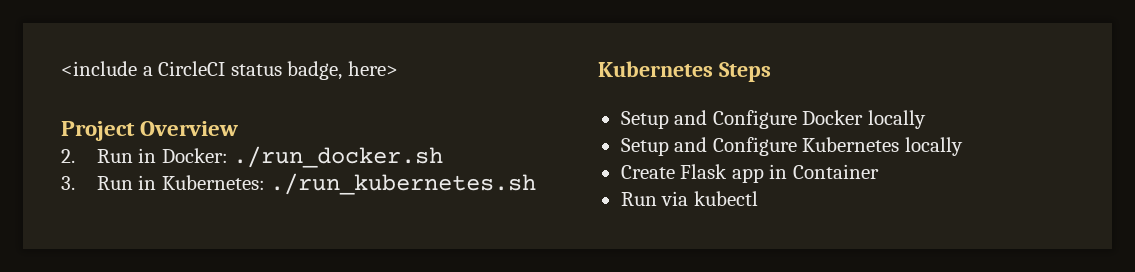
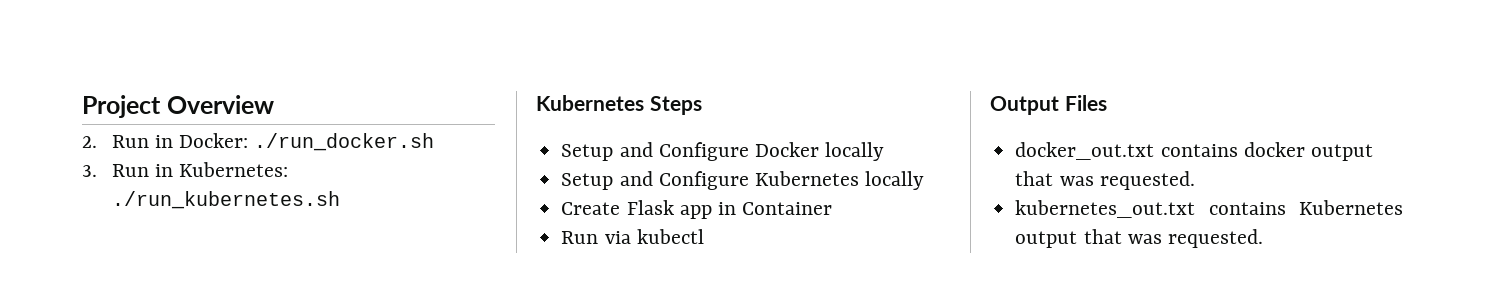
- <include a CircleCI status badge, here>
+ Output Files
+ docker_out.txt contains docker output that was requested.
+ kubernetes_out.txt contains Kubernetes output that was requested.

